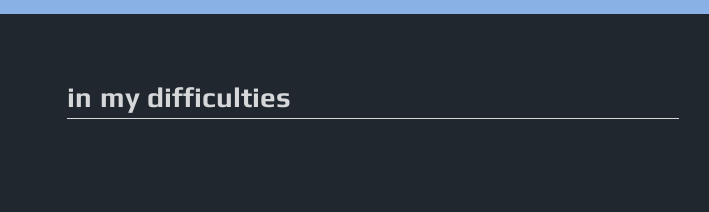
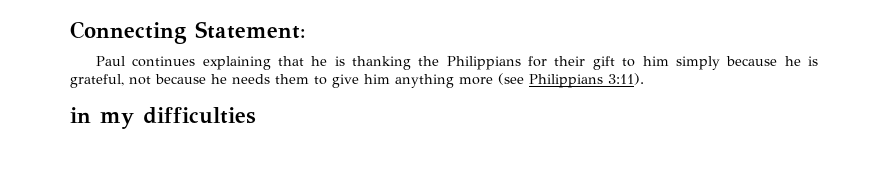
+ Connecting Statement:
+ Paul continues explaining that he is thanking the Philippians for their gift to him simply because he is grateful, not because he needs them to give him anything more (see Philippians 3:11).

